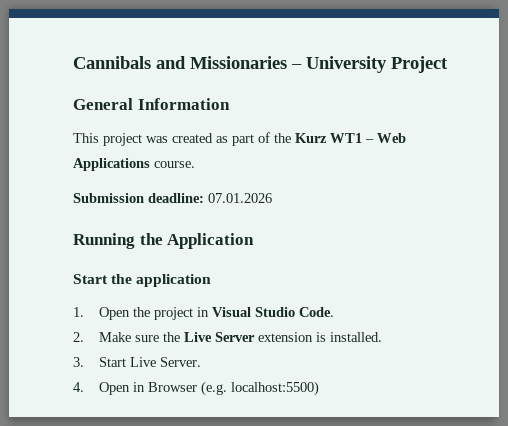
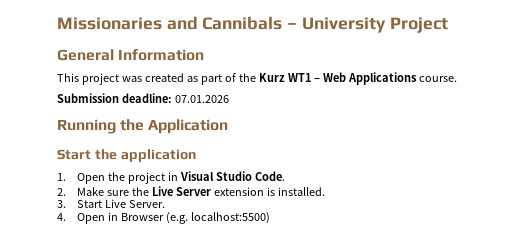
- Cannibals and Missionaries – University Project
+ Missionaries and Cannibals – University Project

